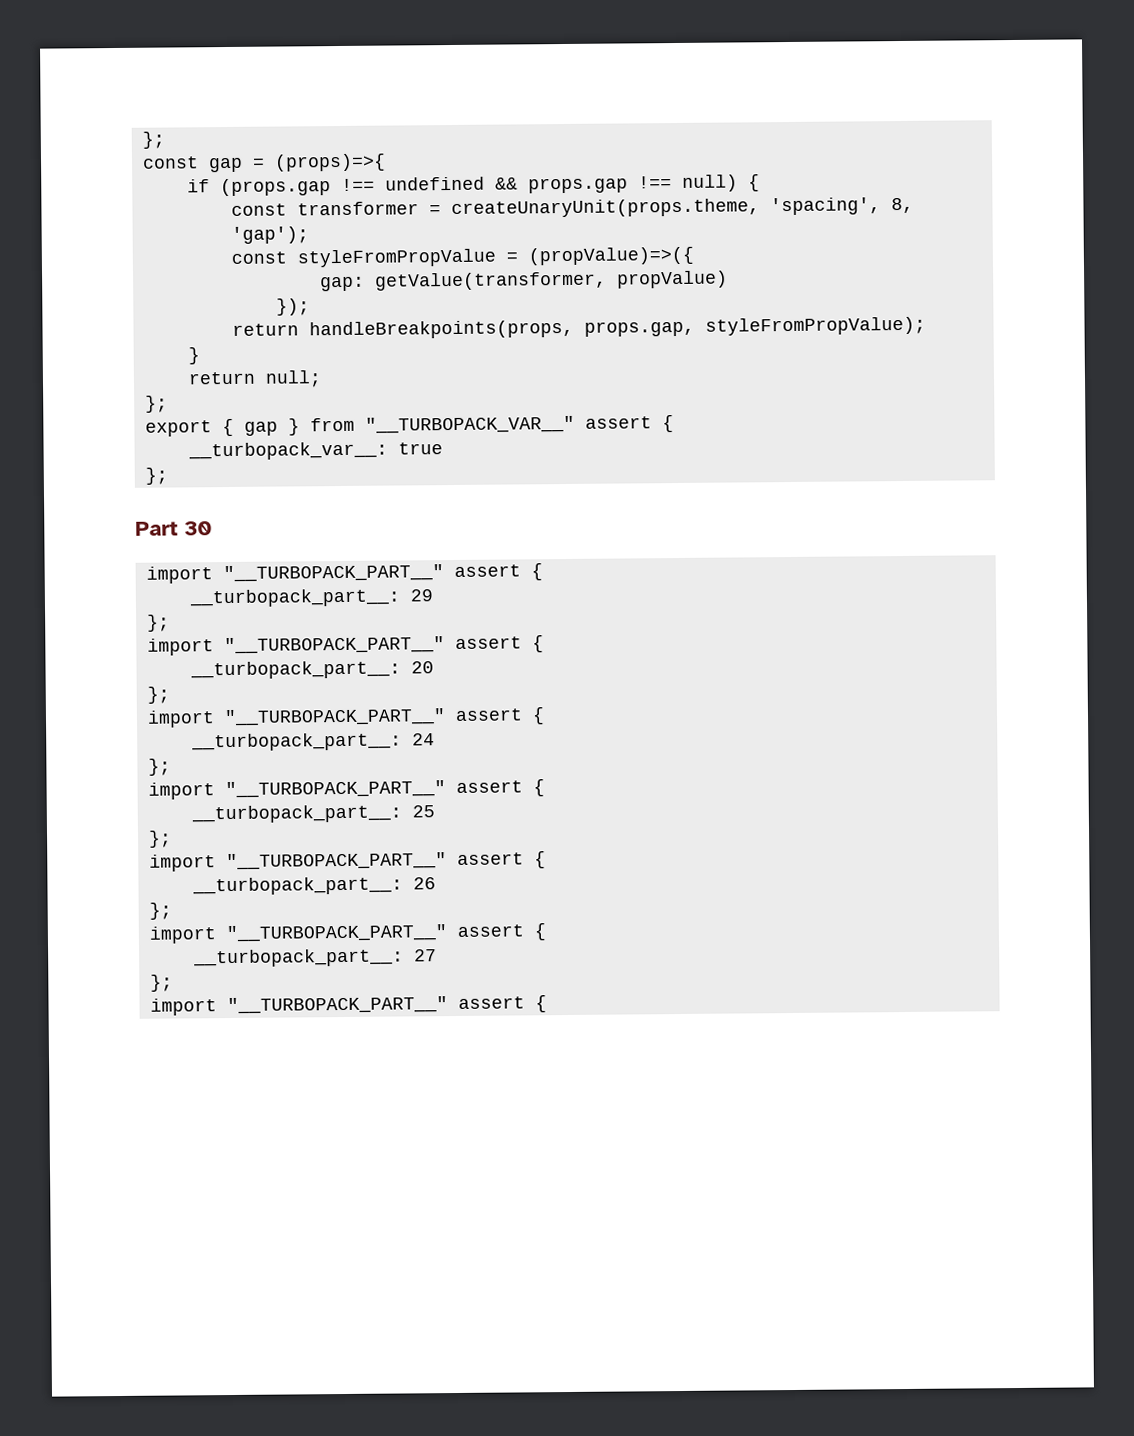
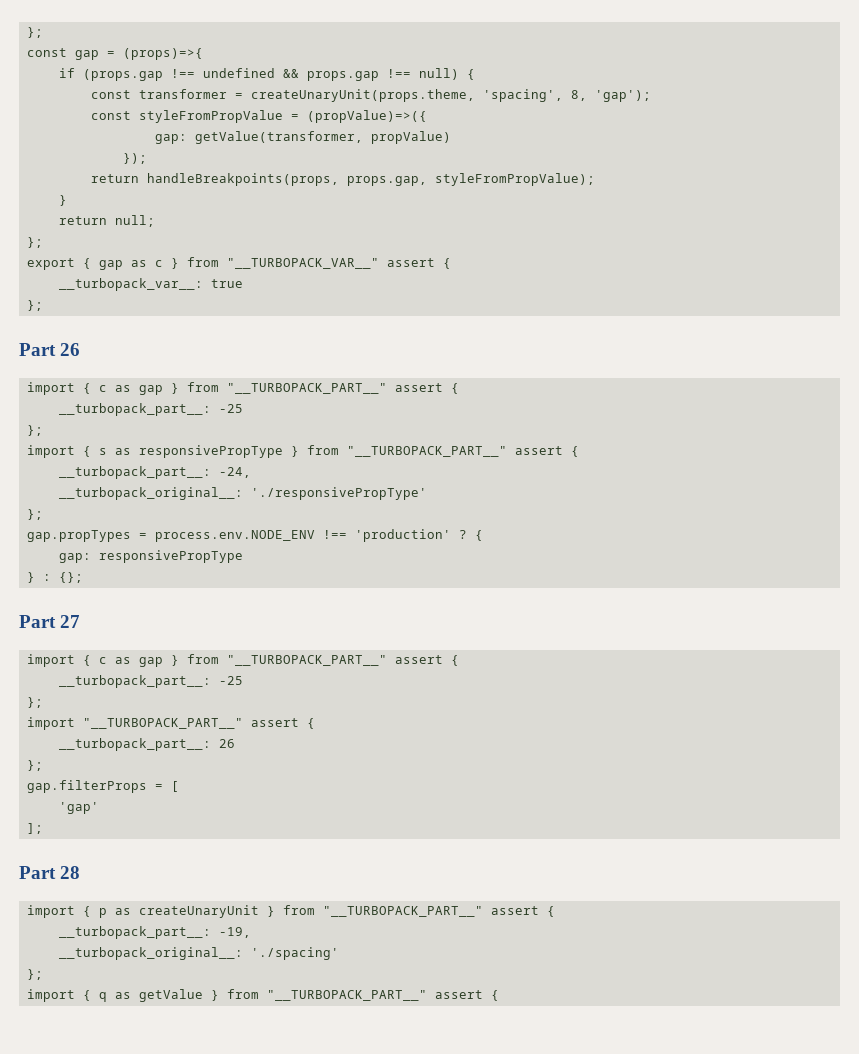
- export { gap } from "__TURBOPACK_VAR__" assert {
+ export { gap as c } from "__TURBOPACK_VAR__" assert {
- Part 30
- import "__TURBOPACK_PART__" assert {
- __turbopack_part__: 29
+ Part 26
+ import { c as gap } from "__TURBOPACK_PART__" assert {
+ __turbopack_part__: -25
  };
- import "__TURBOPACK_PART__" assert {
- __turbopack_part__: 20
+ import { s as responsivePropType } from "__TURBOPACK_PART__" assert {
+ __turbopack_part__: -24,
+ __turbopack_original__: './responsivePropType'
  };
- import "__TURBOPACK_PART__" assert {
- __turbopack_part__: 24
- };
- import "__TURBOPACK_PART__" assert {
- __turbopack_part__: 25
+ gap.propTypes = process.env.NODE_ENV !== 'production' ? {
+ gap: responsivePropType
+ } : {};
+ Part 27
+ import { c as gap } from "__TURBOPACK_PART__" assert {
+ __turbopack_part__: -25
  __turbopack_part__: 26
  };
- import "__TURBOPACK_PART__" assert {
- __turbopack_part__: 27
+ gap.filterProps = [
+ 'gap'
+ ];
+ Part 28
+ import { p as createUnaryUnit } from "__TURBOPACK_PART__" assert {
+ __turbopack_part__: -19,
+ __turbopack_original__: './spacing'
  };
- import "__TURBOPACK_PART__" assert {
+ import { q as getValue } from "__TURBOPACK_PART__" assert {

